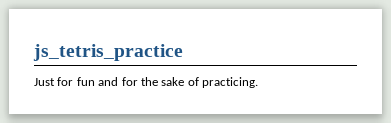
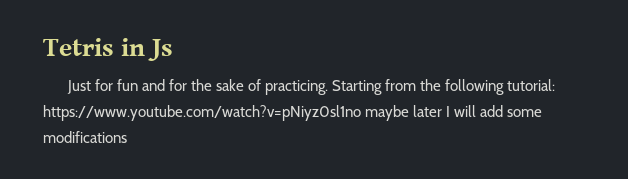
- js_tetris_practice
+ Tetris in Js
+ Starting from the following tutorial: https://www.youtube.com/watch?v=pNiyz0sl1no maybe later I will add some modifications

